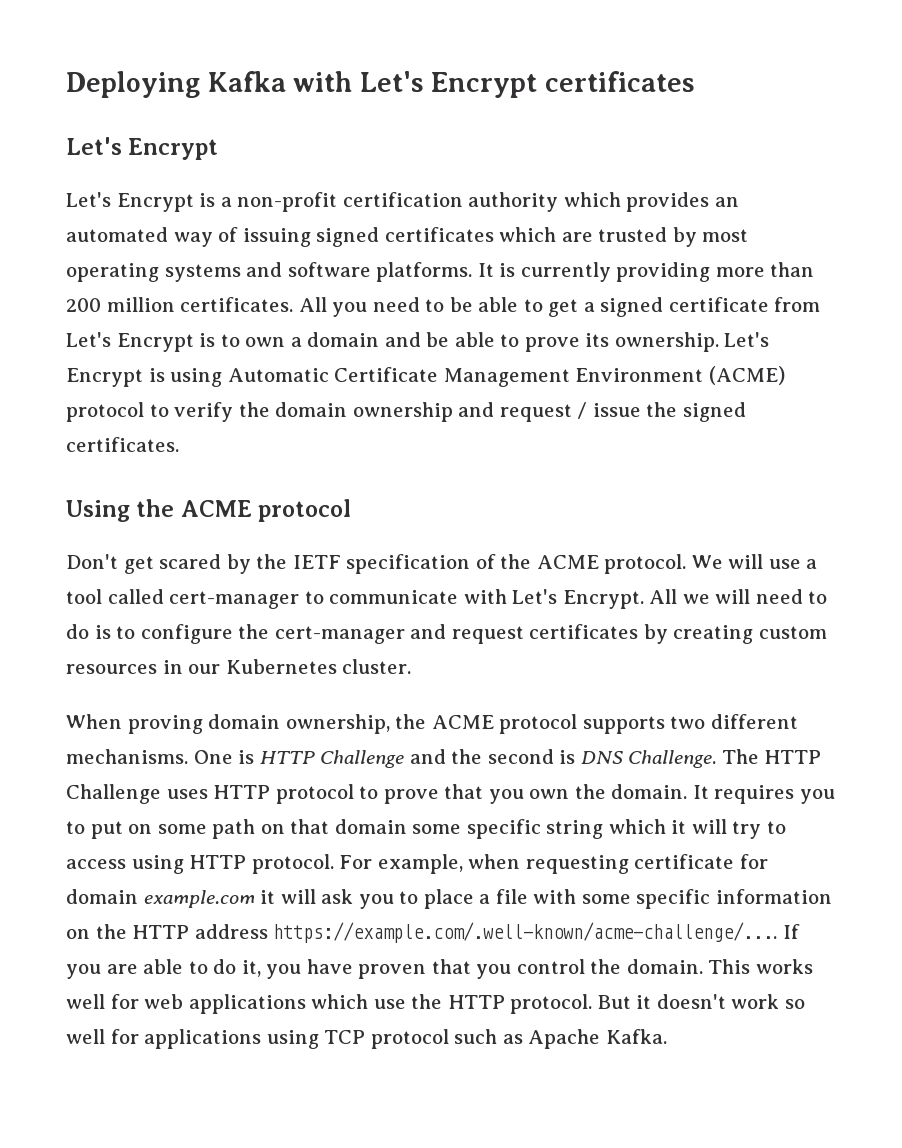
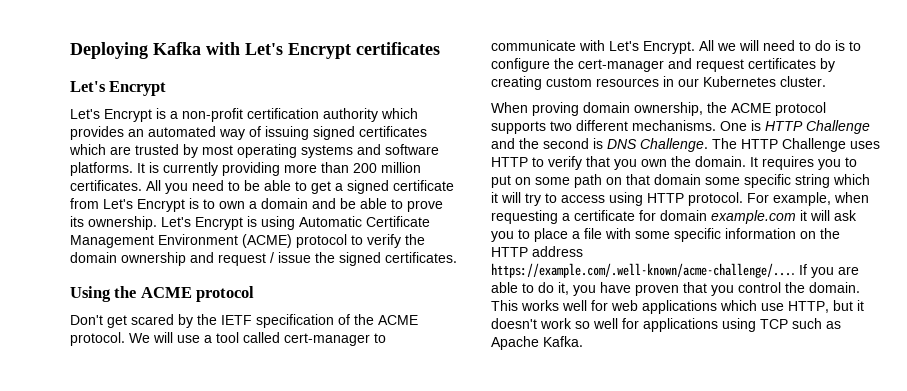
- The HTTP Challenge uses HTTP protocol to prove that you own the domain.
+ The HTTP Challenge uses HTTP to verify that you own the domain.
- For example, when requesting certificate for domain example.com it will ask you to place a file with some specific information on the HTTP address https://example.com/.well-known/acme-challenge/....
+ For example, when requesting a certificate for domain example.com it will ask you to place a file with some specific information on the HTTP address https://example.com/.well-known/acme-challenge/....
- This works well for web applications which use the HTTP protocol. But it doesn't work so well for applications using TCP protocol such as Apache Kafka.
+ This works well for web applications which use HTTP, but it doesn't work so well for applications using TCP such as Apache Kafka.

